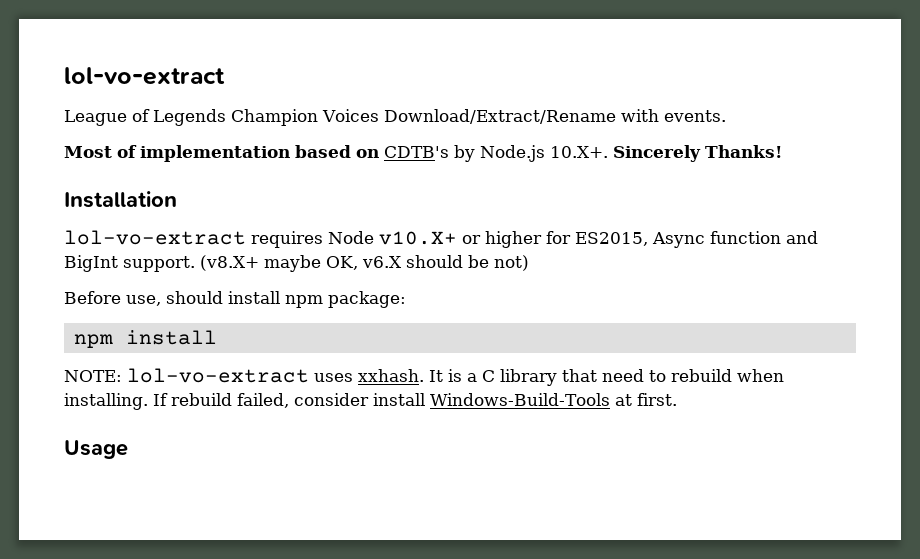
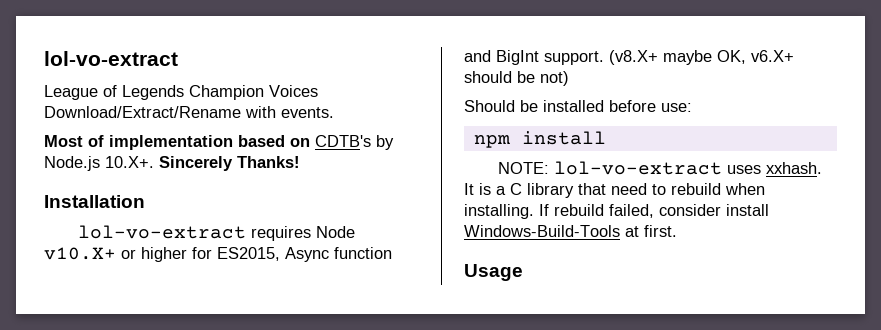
- (v8.X+ maybe OK, v6.X should be not)
+ (v8.X+ maybe OK, v6.X+ should be not)
- Before use, should install npm package:
+ Should be installed before use:

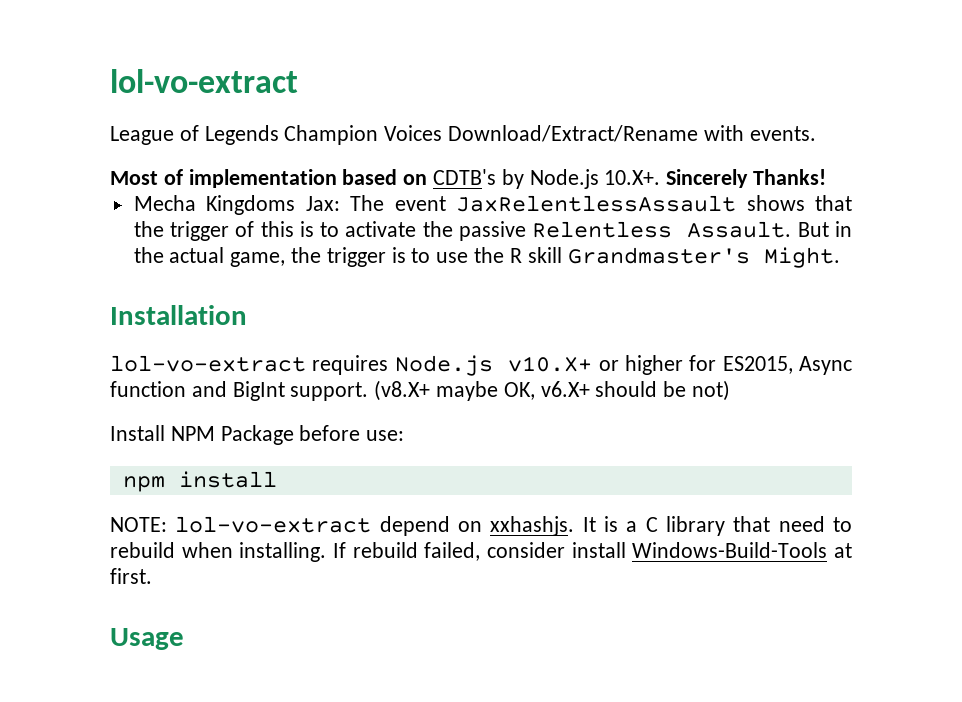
+ Mecha Kingdoms Jax: The event JaxRelentlessAssault shows that the trigger of this is to activate the passive Relentless Assault. But in the actual game, the trigger is to use the R skill Grandmaster's Might.
- lol-vo-extract requires Node v10.X+ or higher for ES2015, Async function and BigInt support.
+ lol-vo-extract requires Node.js v10.X+ or higher for ES2015, Async function and BigInt support.
- Should be installed before use:
+ Install NPM Package before use:
- NOTE: lol-vo-extract uses xxhash.
+ NOTE: lol-vo-extract depend on xxhashjs.

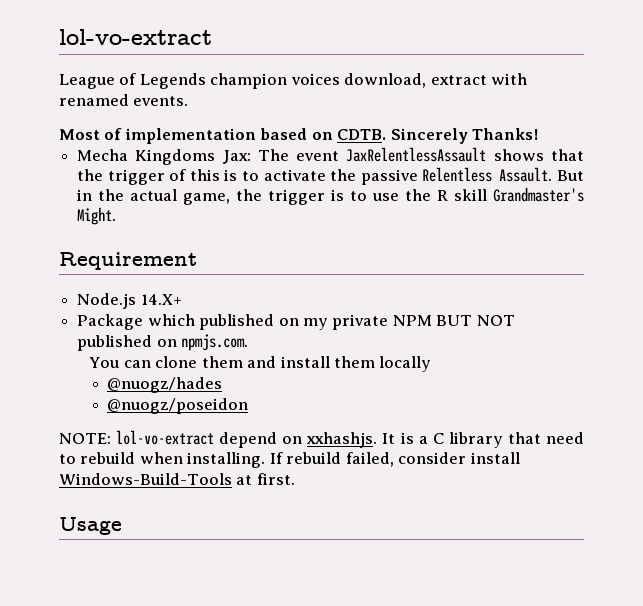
- League of Legends Champion Voices Download/Extract/Rename with events.
+ League of Legends champion voices download, extract with renamed events.
- Most of implementation based on CDTB's by Node.js 10.X+. Sincerely Thanks!
+ Most of implementation based on CDTB. Sincerely Thanks!
- Installation
- lol-vo-extract requires Node.js v10.X+ or higher for ES2015, Async function and BigInt support. (v8.X+ maybe OK, v6.X+ should be not)
- Install NPM Package before use:
- npm install
+ Requirement
+ Node.js 14.X+
+ Package which published on my private NPM BUT NOT published on npmjs.com.
+ You can clone them and install them locally
+ @nuogz/hades
+ @nuogz/poseidon

